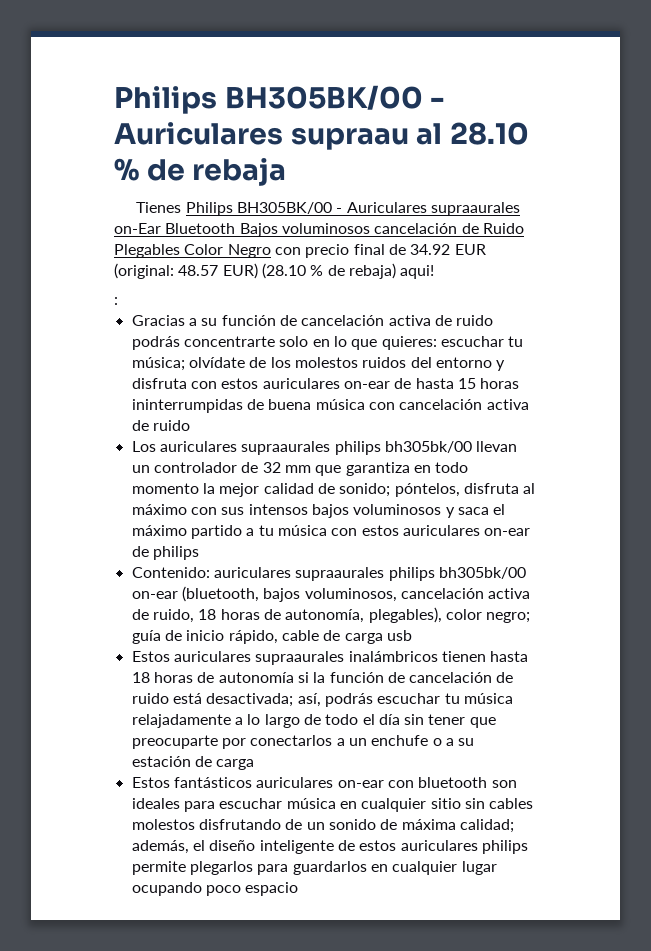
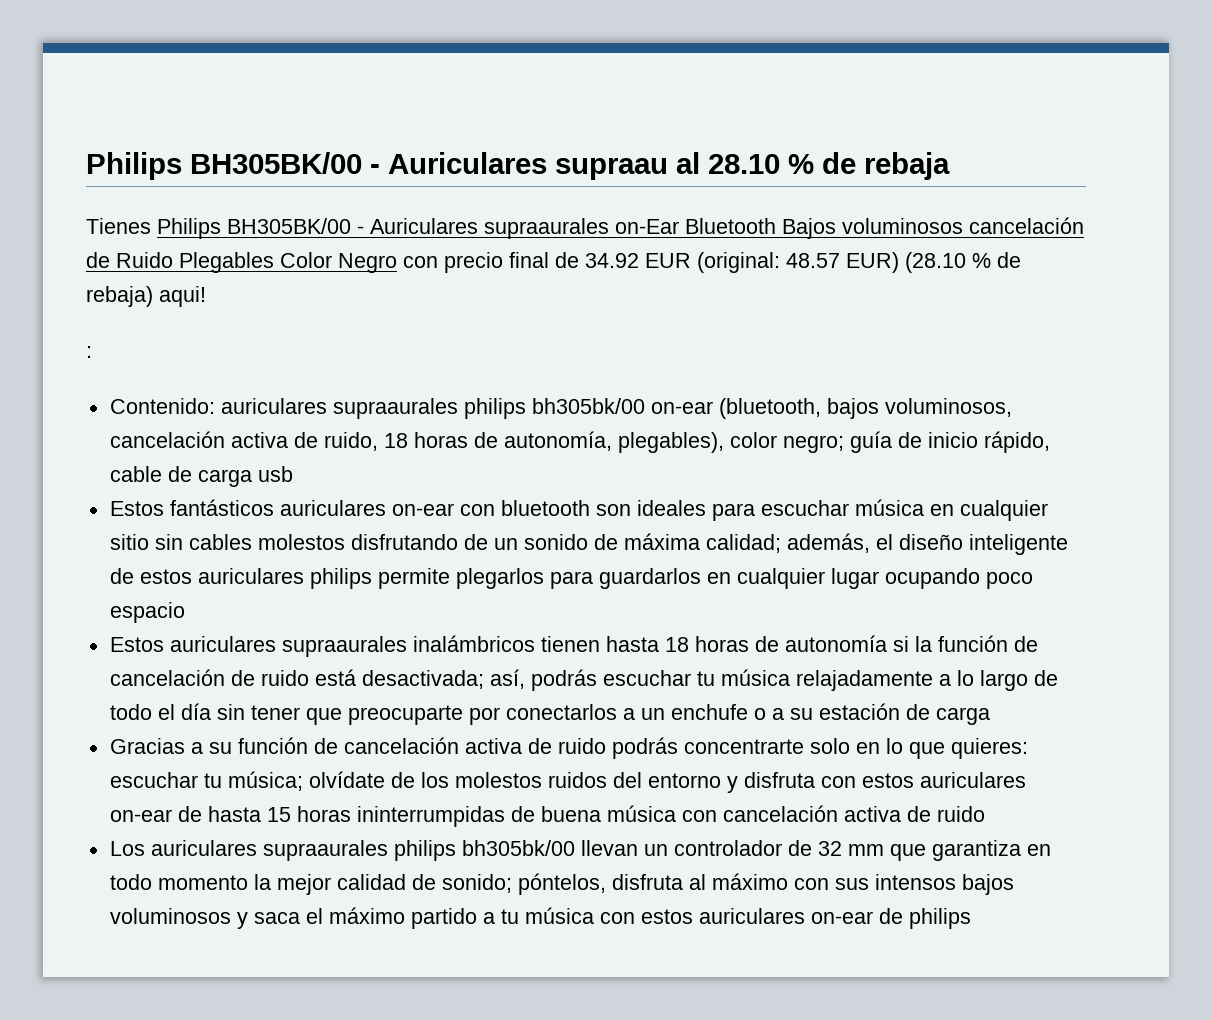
+ Contenido: auriculares supraaurales philips bh305bk/00 on-ear (bluetooth, bajos voluminosos, cancelación activa de ruido, 18 horas de autonomía, plegables), color negro; guía de inicio rápido, cable de carga usb
+ Estos fantásticos auriculares on-ear con bluetooth son ideales para escuchar música en cualquier sitio sin cables molestos disfrutando de un sonido de máxima calidad; además, el diseño inteligente de estos auriculares philips permite plegarlos para guardarlos en cualquier lugar ocupando poco espacio
+ Estos auriculares supraaurales inalámbricos tienen hasta 18 horas de autonomía si la función de cancelación de ruido está desactivada; así, podrás escuchar tu música relajadamente a lo largo de todo el día sin tener que preocuparte por conectarlos a un enchufe o a su estación de carga
- Contenido: auriculares supraaurales philips bh305bk/00 on-ear (bluetooth, bajos voluminosos, cancelación activa de ruido, 18 horas de autonomía, plegables), color negro; guía de inicio rápido, cable de carga usb
- Estos auriculares supraaurales inalámbricos tienen hasta 18 horas de autonomía si la función de cancelación de ruido está desactivada; así, podrás escuchar tu música relajadamente a lo largo de todo el día sin tener que preocuparte por conectarlos a un enchufe o a su estación de carga
- Estos fantásticos auriculares on-ear con bluetooth son ideales para escuchar música en cualquier sitio sin cables molestos disfrutando de un sonido de máxima calidad; además, el diseño inteligente de estos auriculares philips permite plegarlos para guardarlos en cualquier lugar ocupando poco espacio

